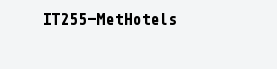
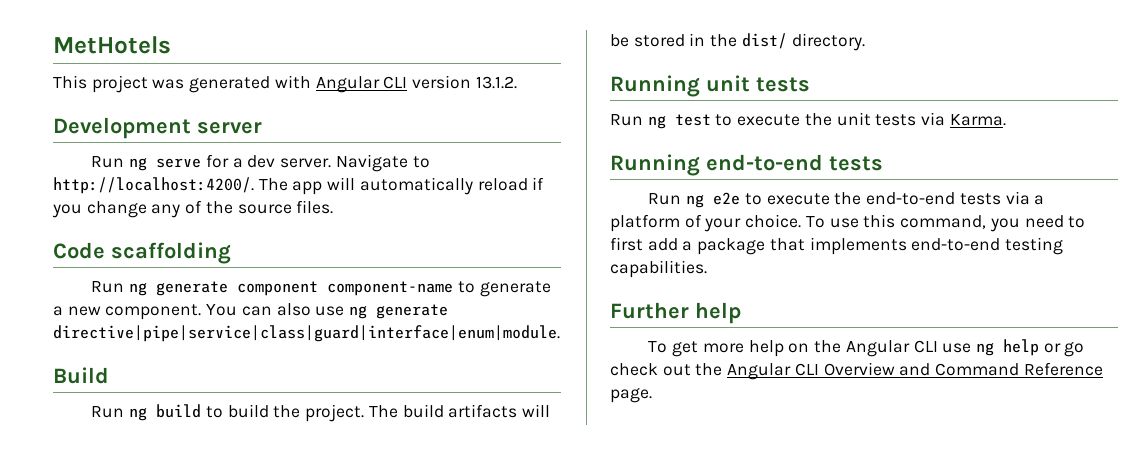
- IT255-MetHotels
+ MetHotels
+ This project was generated with Angular CLI version 13.1.2.
+ Development server
+ Run ng serve for a dev server. Navigate to http://localhost:4200/. The app will automatically reload if you change any of the source files.
+ Code scaffolding
+ Run ng generate component component-name to generate a new component. You can also use ng generate directive|pipe|service|class|guard|interface|enum|module.
+ Build
+ Run ng build to build the project. The build artifacts will be stored in the dist/ directory.
+ Running unit tests
+ Run ng test to execute the unit tests via Karma.
+ Running end-to-end tests
+ Run ng e2e to execute the end-to-end tests via a platform of your choice. To use this command, you need to first add a package that implements end-to-end testing capabilities.
+ Further help
+ To get more help on the Angular CLI use ng help or go check out the Angular CLI Overview and Command Reference page.

